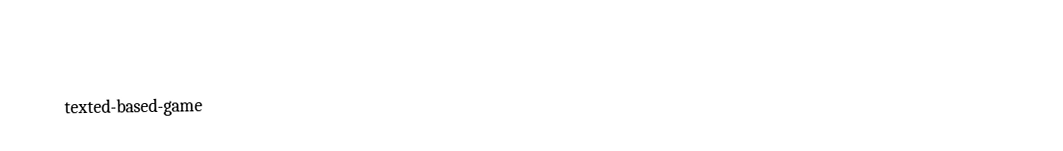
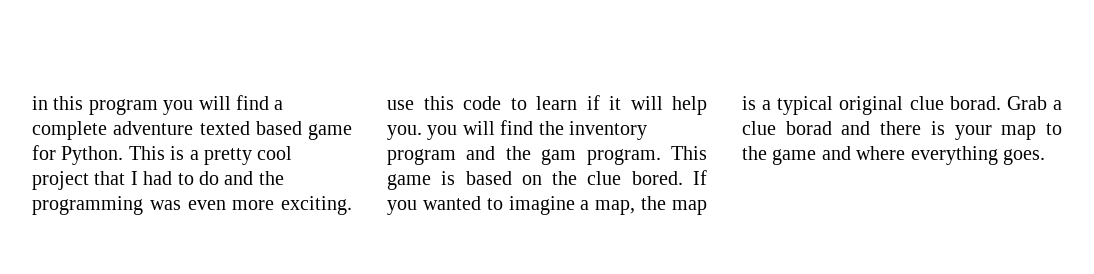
- texted-based-game
+ in this program you will find a complete adventure texted based game for Python. This is a pretty cool project that I had to do and the programming was even more exciting. use this code to learn if it will help you. you will find the inventory program and the gam program. This game is based on the clue bored. If you wanted to imagine a map, the map is a typical original clue borad. Grab a clue borad and there is your map to the game and where everything goes.

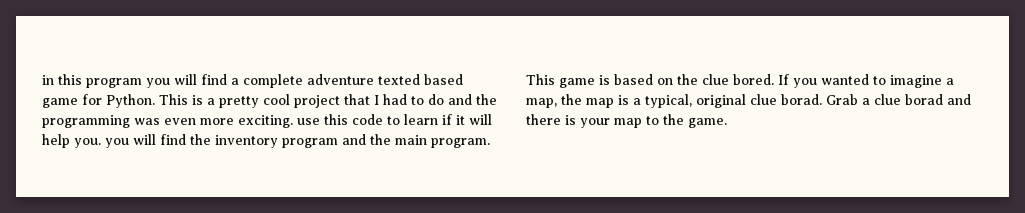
- This is a pretty cool project that I had to do and the programming was even more exciting. use this code to learn if it will help you. you will find the inventory program and the gam program.
+ This is a pretty cool project that I had to do and the programming was even more exciting. use this code to learn if it will help you. you will find the inventory program and the main program.
- If you wanted to imagine a map, the map is a typical original clue borad.
+ If you wanted to imagine a map, the map is a typical, original clue borad.
- Grab a clue borad and there is your map to the game and where everything goes.
+ Grab a clue borad and there is your map to the game.

